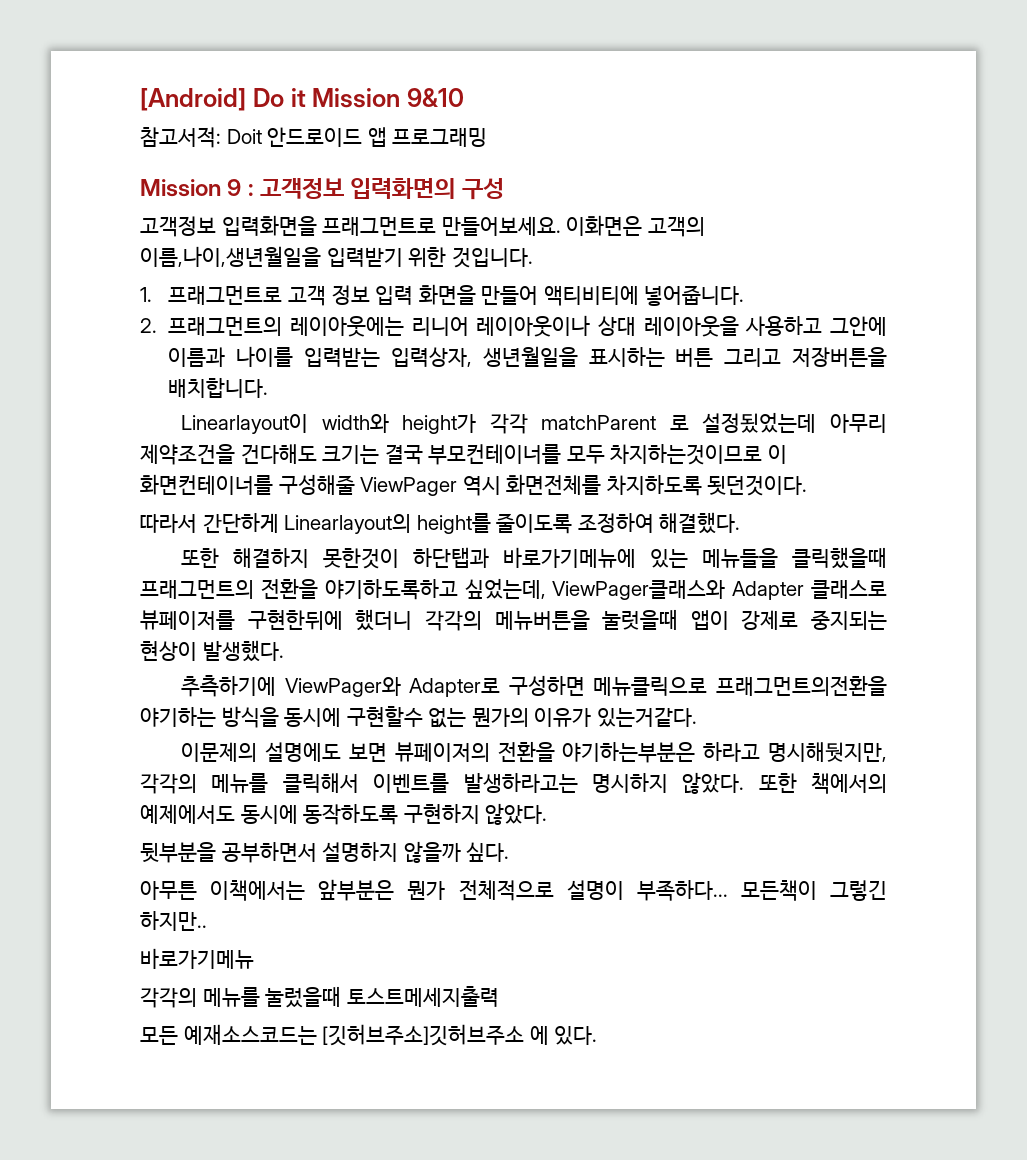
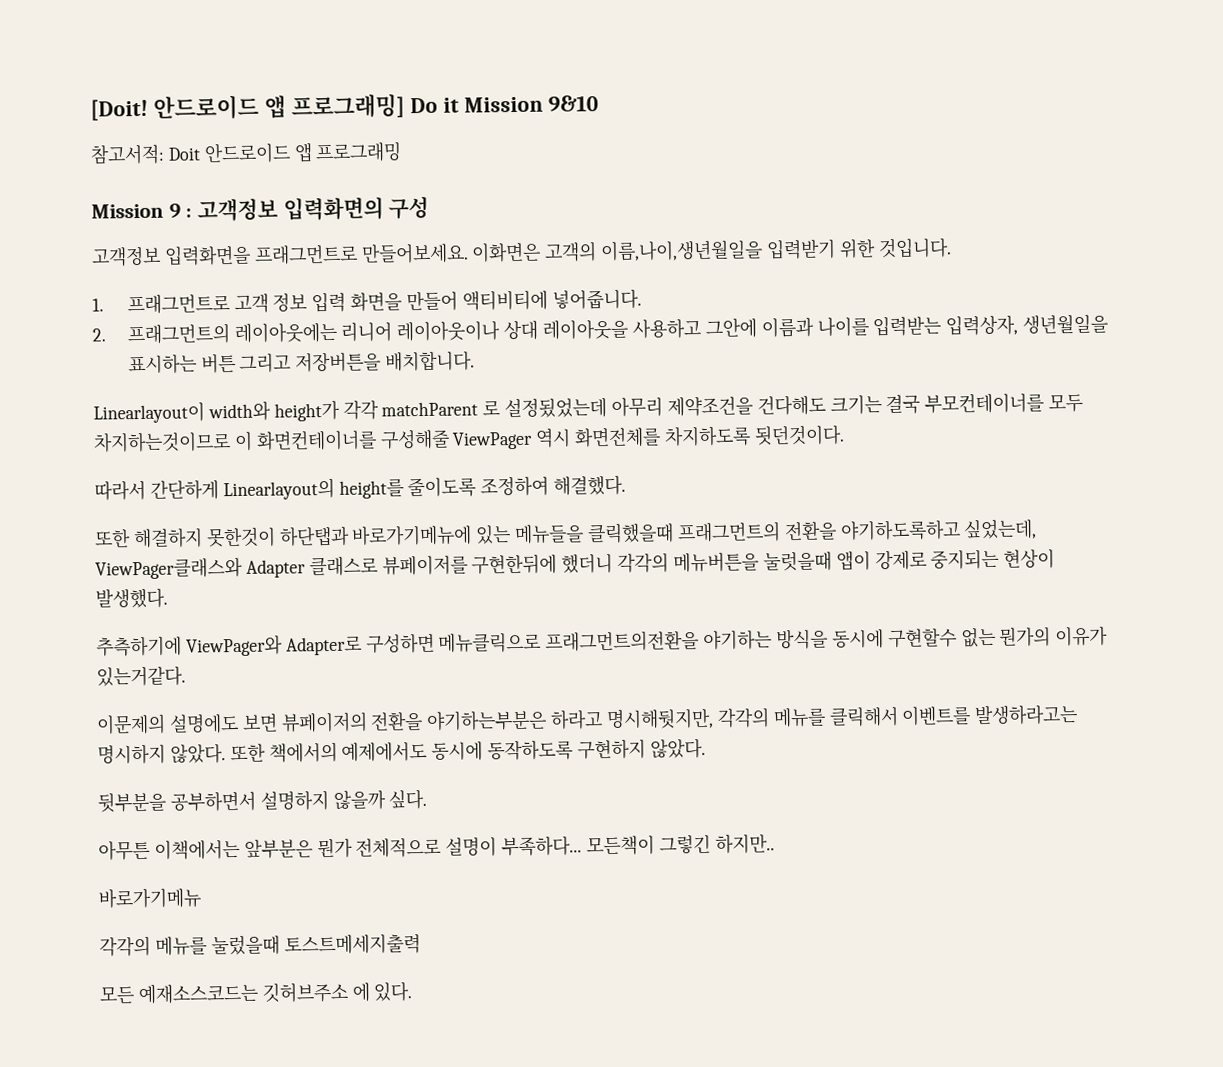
- [Android] Do it Mission 9&10
+ [Doit! 안드로이드 앱 프로그래밍] Do it Mission 9&10
- 모든 예재소스코드는 [깃허브주소]깃허브주소 에 있다.
+ 모든 예재소스코드는 깃허브주소 에 있다.

